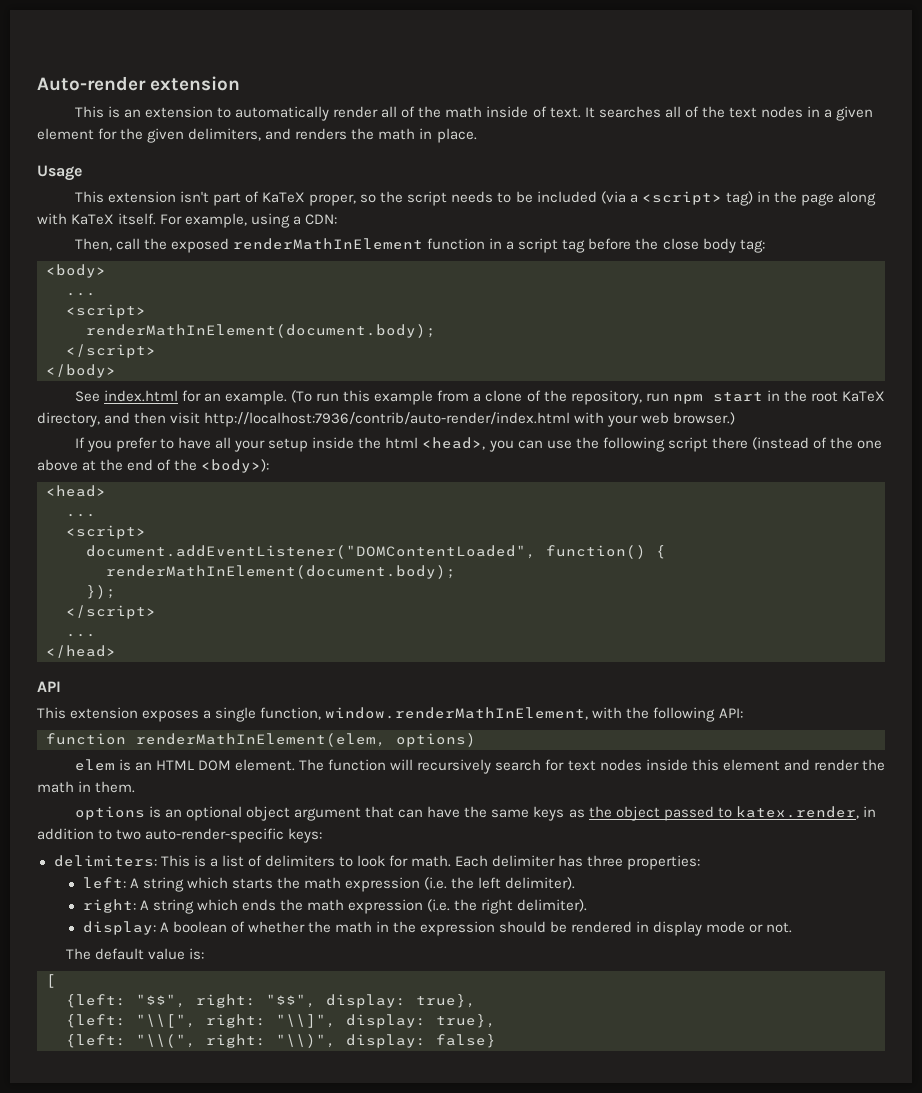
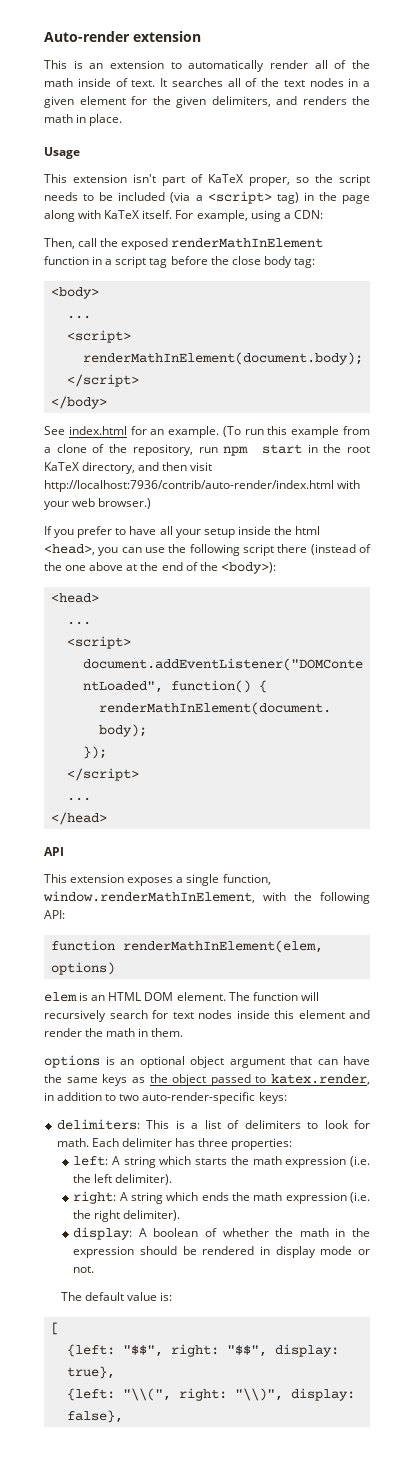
- {left: "\\[", right: "\\]", display: true},
- {left: "\\(", right: "\\)", display: false}
+ {left: "\\(", right: "\\)", display: false},

